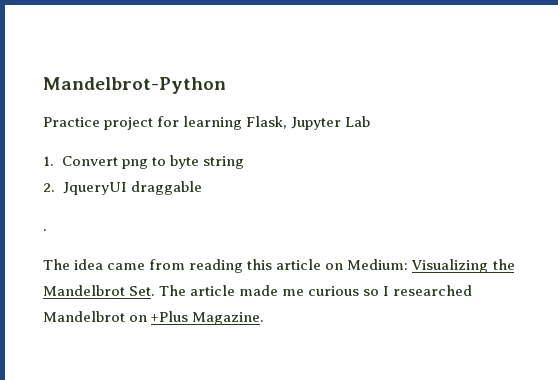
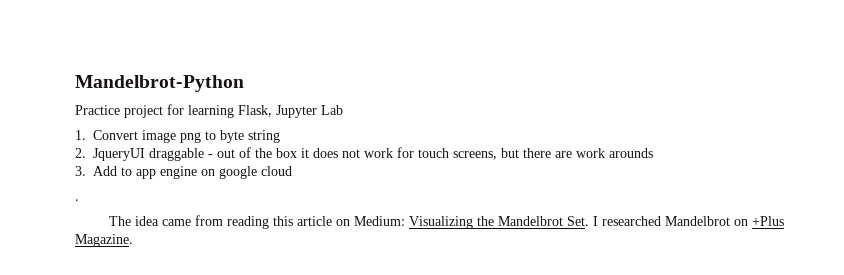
- 1. Convert png to byte string
+ 1. Convert image png to byte string
- 2. JqueryUI draggable
+ 2. JqueryUI draggable - out of the box it does not work for touch screens, but there are work arounds
+ 3. Add to app engine on google cloud
- The idea came from reading this article on Medium: Visualizing the Mandelbrot Set. The article made me curious so I researched Mandelbrot on +Plus Magazine.
+ The idea came from reading this article on Medium: Visualizing the Mandelbrot Set. I researched Mandelbrot on +Plus Magazine.

